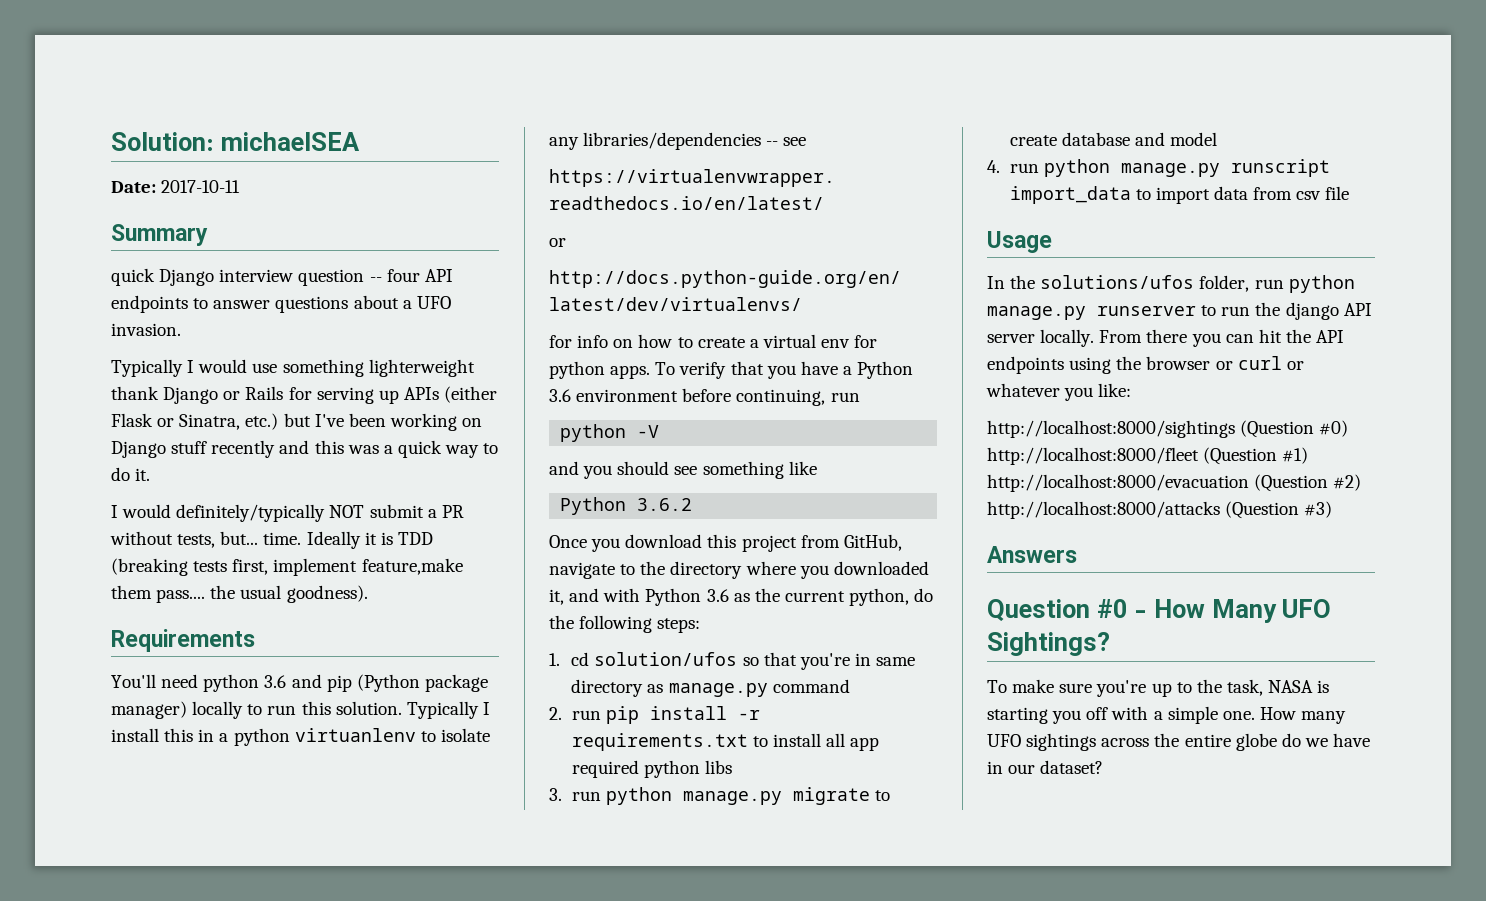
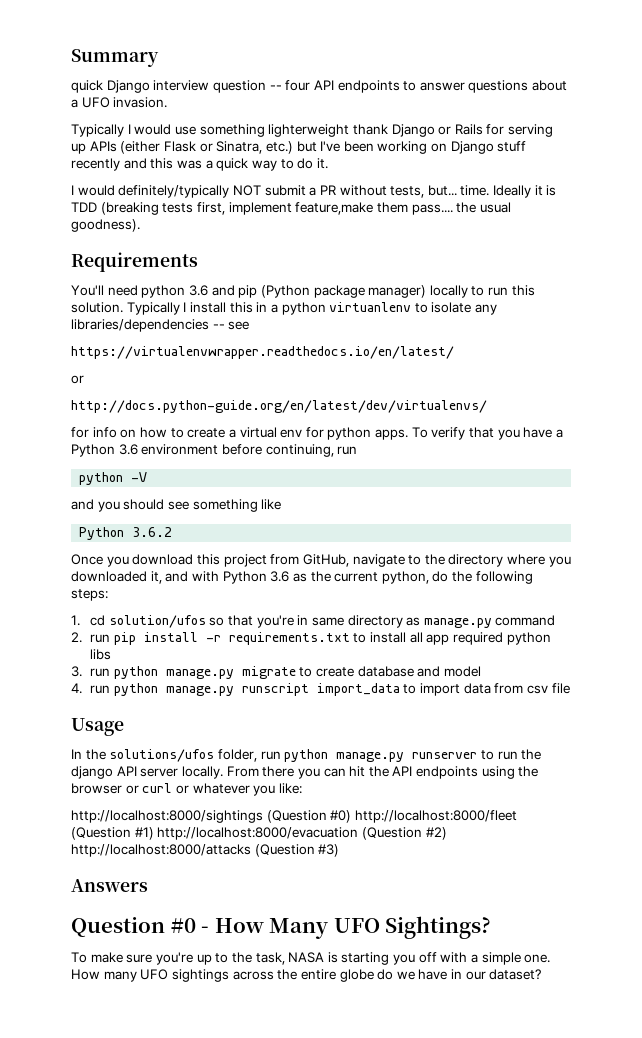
- Solution: michaelSEA
- Date: 2017-10-11

